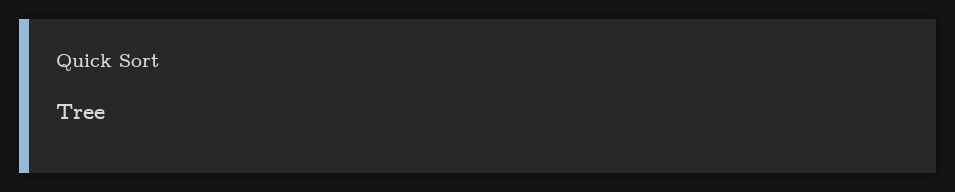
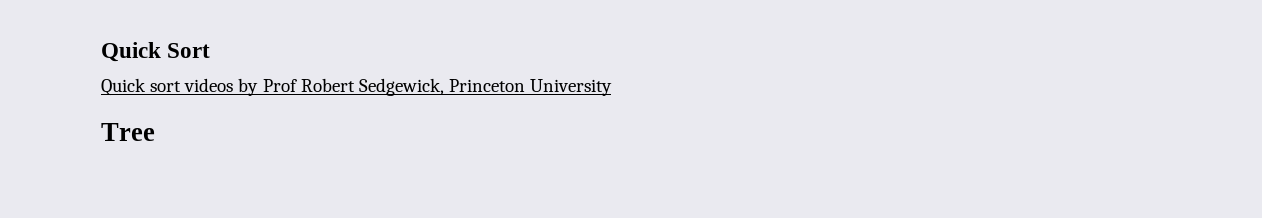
+ Quick sort videos by Prof Robert Sedgewick, Princeton University

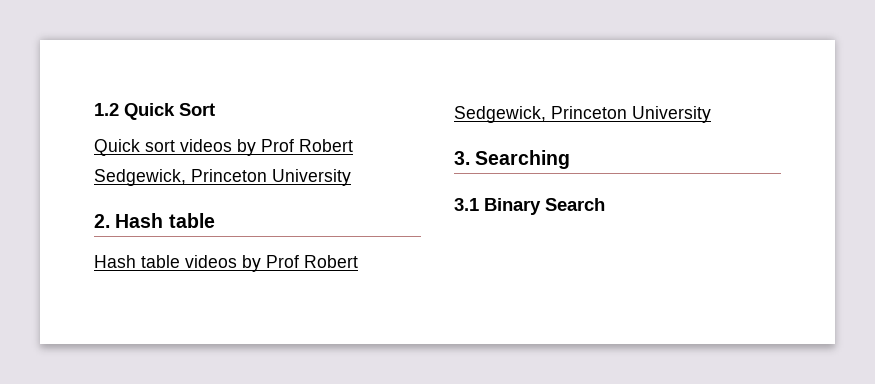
- Quick Sort
+ 1.2 Quick Sort
- Tree
+ 2. Hash table
+ Hash table videos by Prof Robert Sedgewick, Princeton University
+ 3. Searching
+ 3.1 Binary Search

